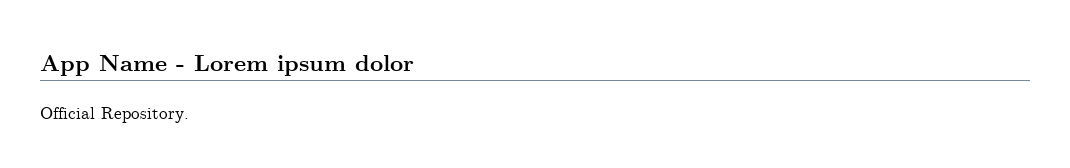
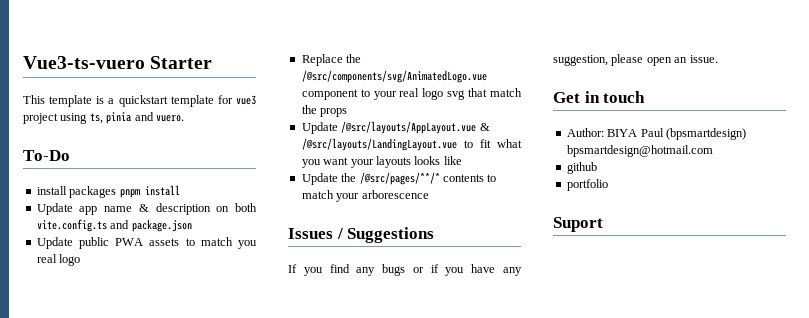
- App Name - Lorem ipsum dolor
- Official Repository.
+ Vue3-ts-vuero Starter
+ This template is a quickstart template for vue3 project using ts, pinia and vuero.
+ To-Do
+ install packages pnpm install
+ Update app name & description on both vite.config.ts and package.json
+ Update public PWA assets to match you real logo
+ Replace the /@src/components/svg/AnimatedLogo.vue component to your real logo svg that match the props
+ Update /@src/layouts/AppLayout.vue & /@src/layouts/LandingLayout.vue to fit what you want your layouts looks like
+ Update the /@src/pages/**/* contents to match your arborescence
+ Issues / Suggestions
+ If you find any bugs or if you have any suggestion, please open an issue.
+ Get in touch
+ Author: BIYA Paul (bpsmartdesign) bpsmartdesign@hotmail.com
+ github
+ portfolio
+ Suport

